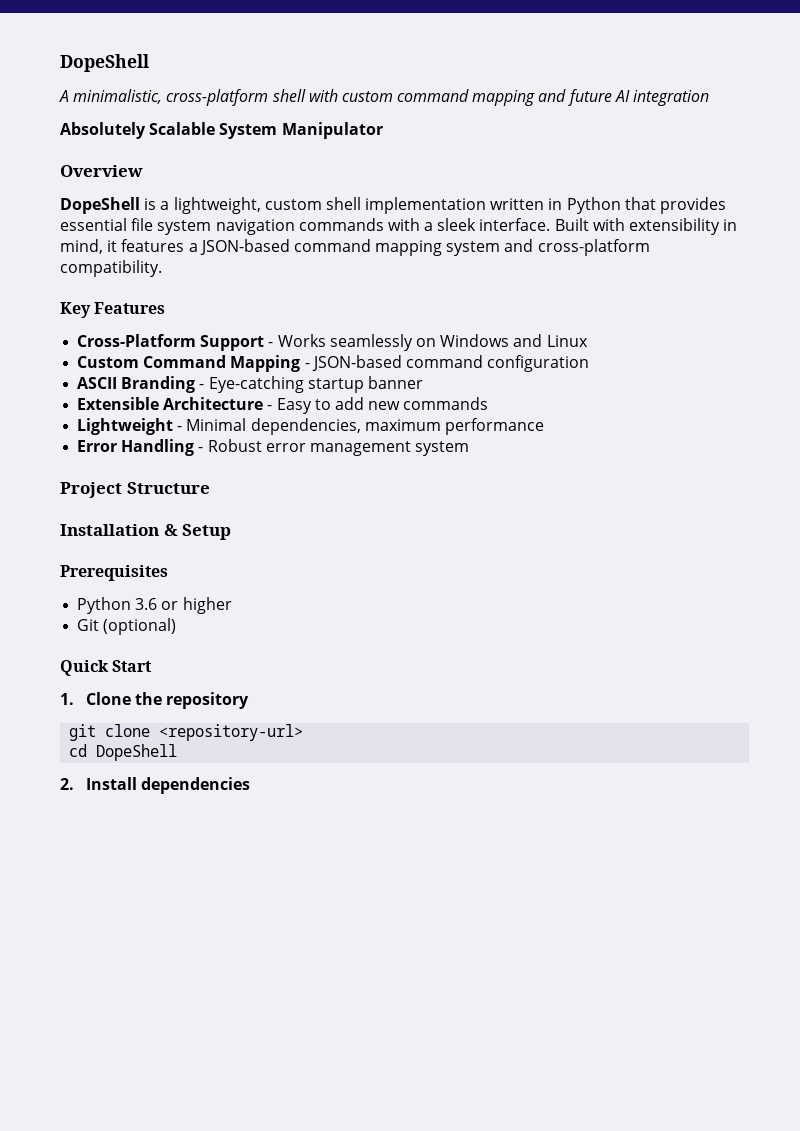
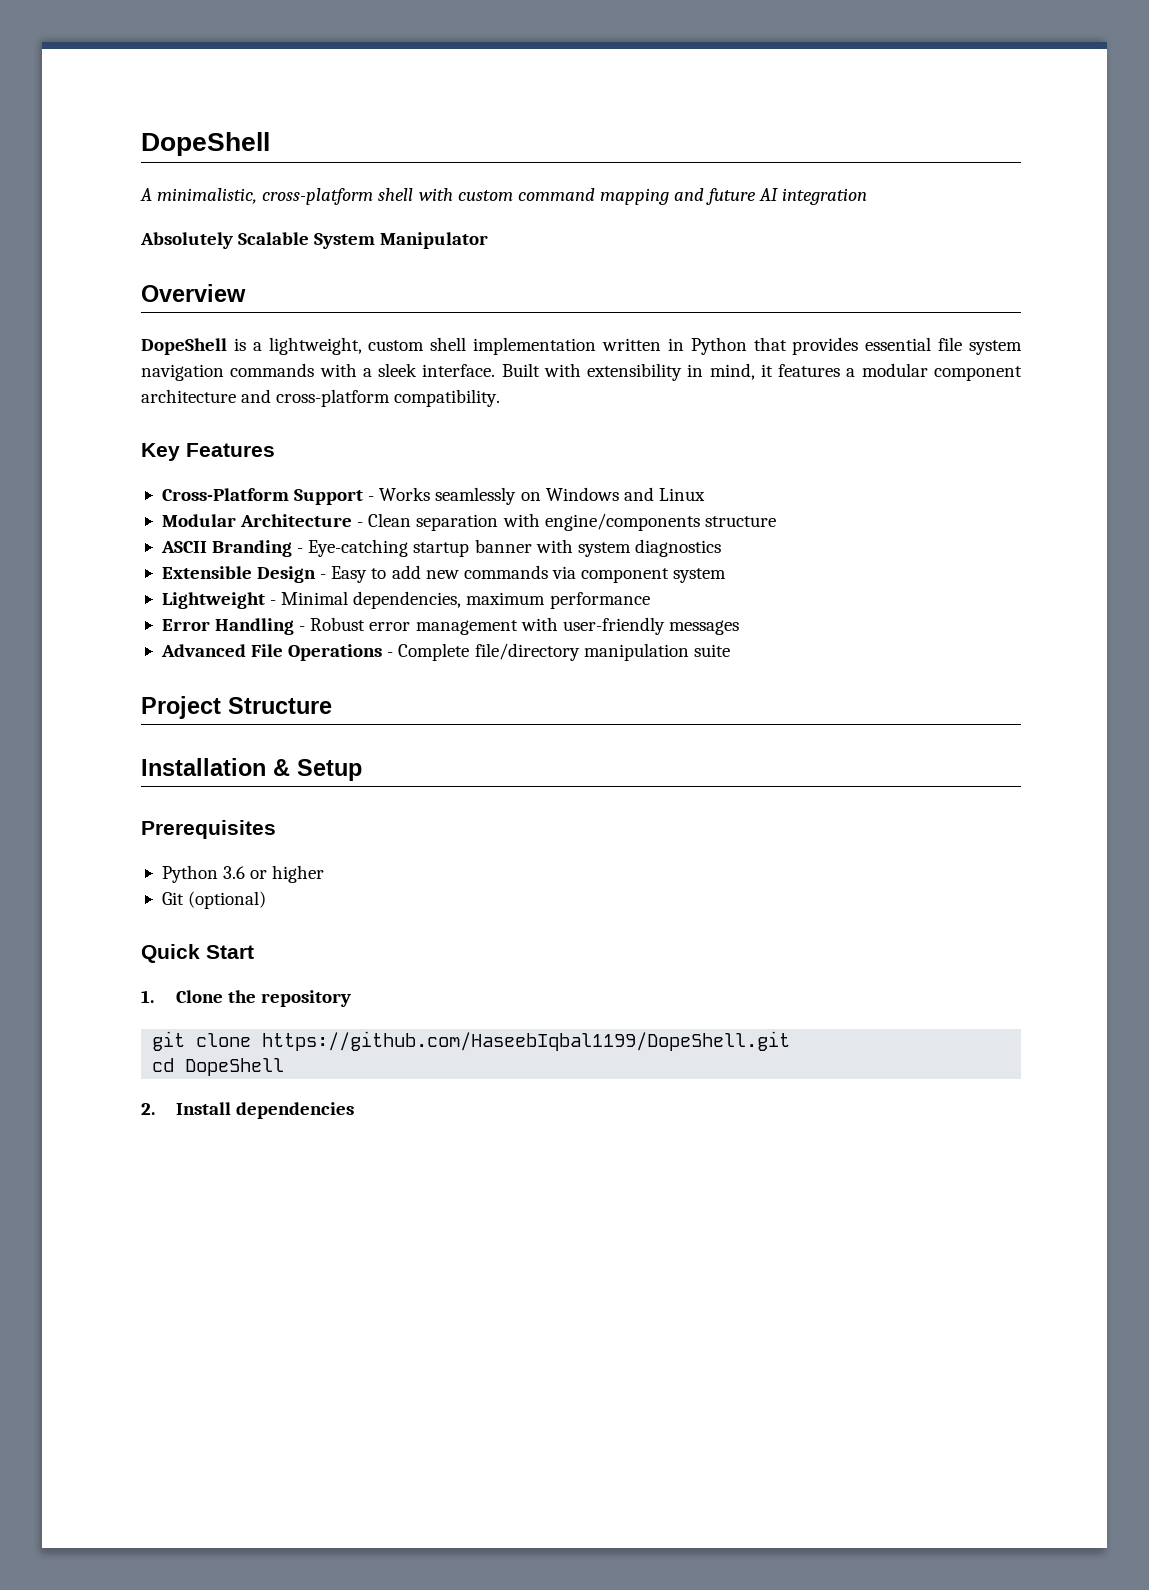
- Built with extensibility in mind, it features a JSON-based command mapping system and cross-platform compatibility.
+ Built with extensibility in mind, it features a modular component architecture and cross-platform compatibility.
- Custom Command Mapping - JSON-based command configuration
+ Modular Architecture - Clean separation with engine/components structure
- ASCII Branding - Eye-catching startup banner
+ ASCII Branding - Eye-catching startup banner with system diagnostics
- Extensible Architecture - Easy to add new commands
+ Extensible Design - Easy to add new commands via component system
- Error Handling - Robust error management system
+ Error Handling - Robust error management with user-friendly messages
+ Advanced File Operations - Complete file/directory manipulation suite
- git clone <repository-url>
+ git clone https://github.com/HaseebIqbal1199/DopeShell.git

